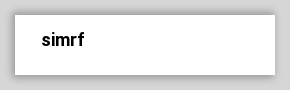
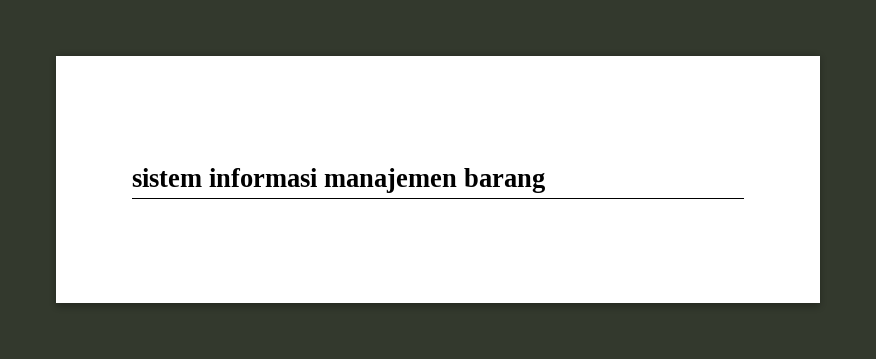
- simrf
+ sistem informasi manajemen barang

